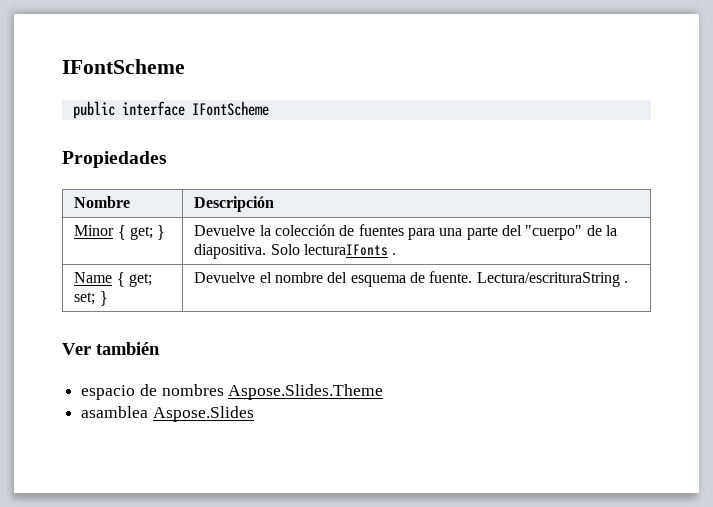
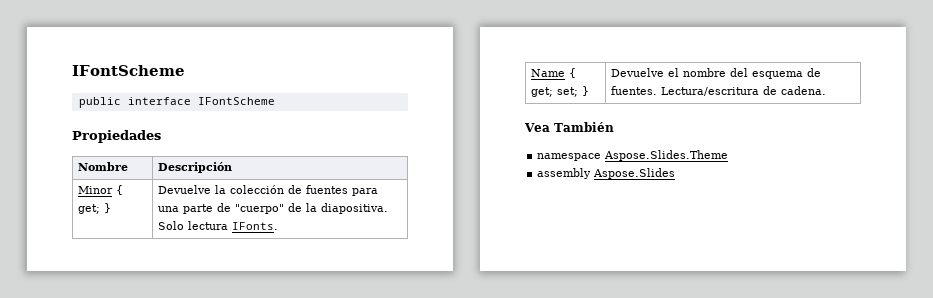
- Minor { get; } | Devuelve la colección de fuentes para una parte del "cuerpo" de la diapositiva. Solo lecturaIFonts .
+ Minor { get; } | Devuelve la colección de fuentes para una parte de "cuerpo" de la diapositiva. Solo lectura IFonts.
- Name { get; set; } | Devuelve el nombre del esquema de fuente. Lectura/escrituraString .
- Ver también
- espacio de nombres Aspose.Slides.Theme
+ Name { get; set; } | Devuelve el nombre del esquema de fuentes. Lectura/escritura de cadena.
+ Vea También
+ namespace Aspose.Slides.Theme
- asamblea Aspose.Slides
+ assembly Aspose.Slides

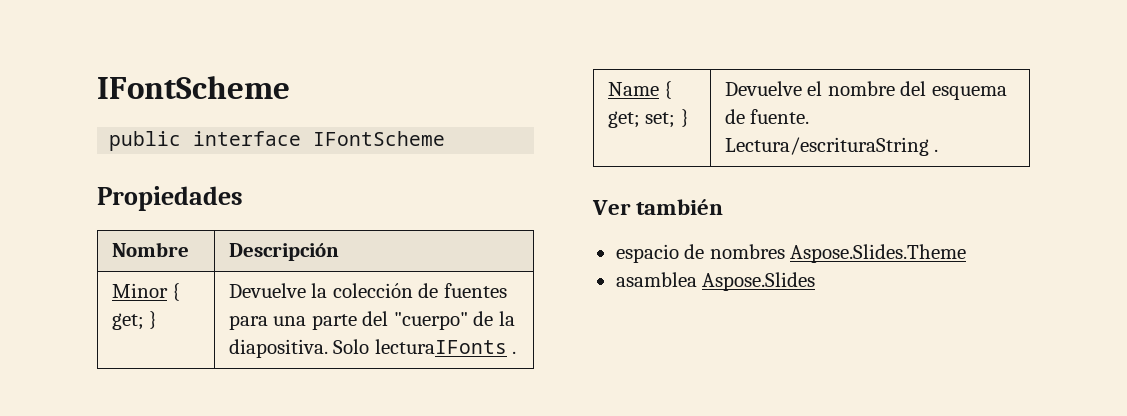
- Minor { get; } | Devuelve la colección de fuentes para una parte de "cuerpo" de la diapositiva. Solo lectura IFonts.
+ Minor { get; } | Devuelve la colección de fuentes para una parte del "cuerpo" de la diapositiva. Solo lecturaIFonts .
- Name { get; set; } | Devuelve el nombre del esquema de fuentes. Lectura/escritura de cadena.
- Vea También
- namespace Aspose.Slides.Theme
+ Name { get; set; } | Devuelve el nombre del esquema de fuente. Lectura/escrituraString .
+ Ver también
+ espacio de nombres Aspose.Slides.Theme
- assembly Aspose.Slides
+ asamblea Aspose.Slides

